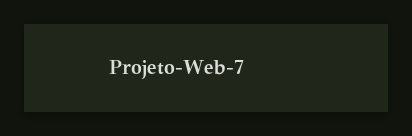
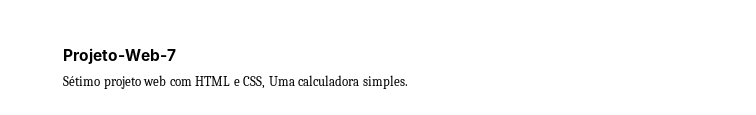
+ Sétimo projeto web com HTML e CSS, Uma calculadora simples.

